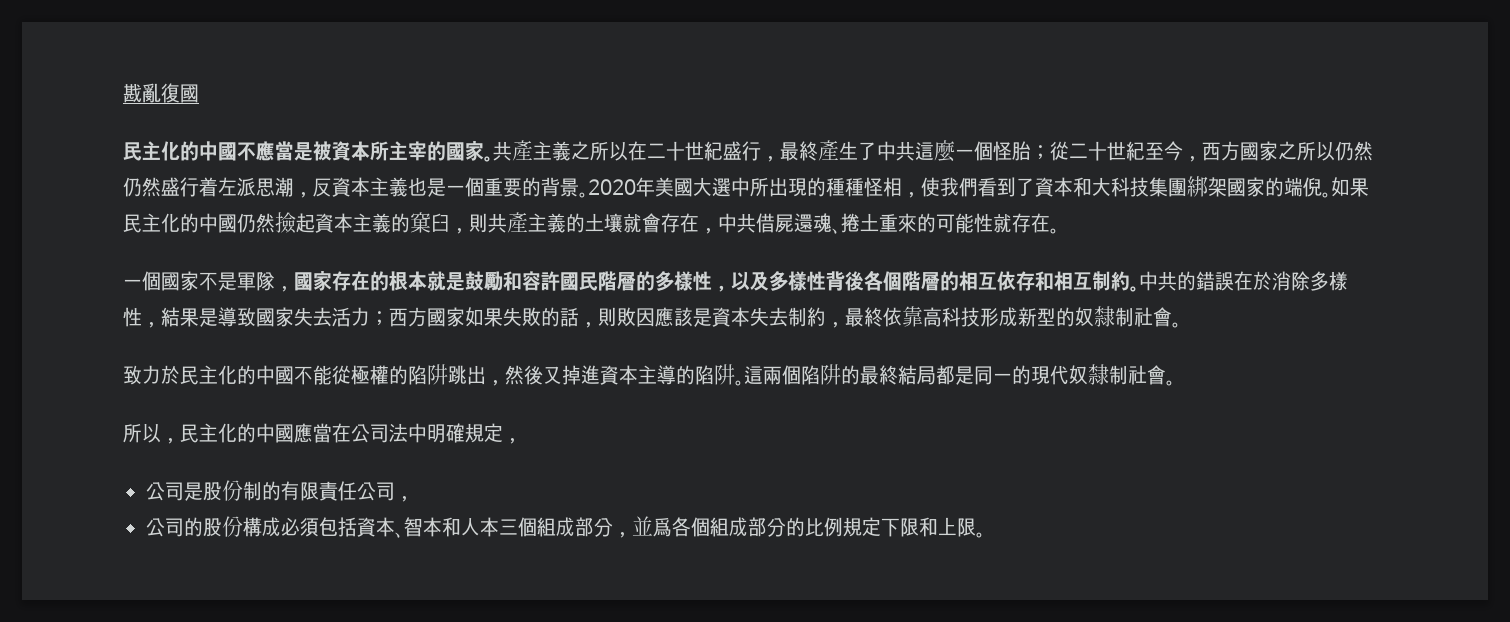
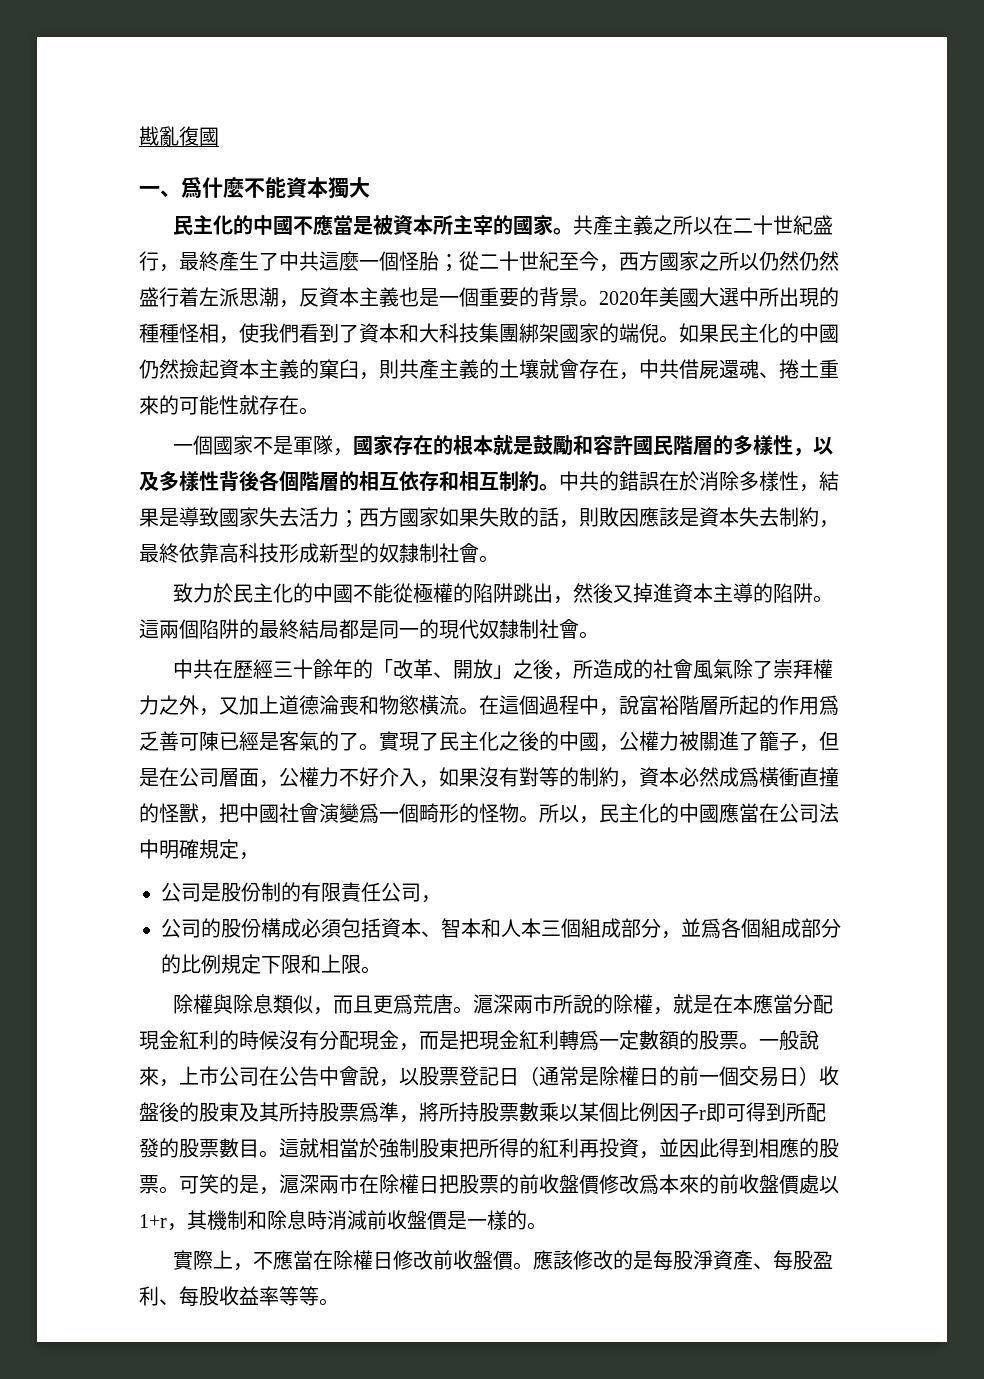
+ 一、爲什麼不能資本獨大
+ 中共在歷經三十餘年的「改革、開放」之後，所造成的社會風氣除了崇拜權力之外，又加上道德淪喪和物慾橫流。在這個過程中，說富裕階層所起的作用爲乏善可陳已經是客氣的了。實現了民主化之後的中國，公權力被關進了籠子，但是在公司層面，公權力不好介入，如果沒有對等的制約，資本必然成爲橫衝直撞的怪獸，把中國社會演變爲一個畸形的怪物。
+ 除權與除息類似，而且更爲荒唐。滬深兩市所說的除權，就是在本應當分配現金紅利的時候沒有分配現金，而是把現金紅利轉爲一定數額的股票。一般說來，上市公司在公告中會說，以股票登記日（通常是除權日的前一個交易日）收盤後的股東及其所持股票爲準，將所持股票數乘以某個比例因子r即可得到所配發的股票數目。這就相當於強制股東把所得的紅利再投資，並因此得到相應的股票。可笑的是，滬深兩市在除權日把股票的前收盤價修改爲本來的前收盤價處以1+r，其機制和除息時消減前收盤價是一樣的。
+ 實際上，不應當在除權日修改前收盤價。應該修改的是每股淨資產、每股盈利、每股收益率等等。

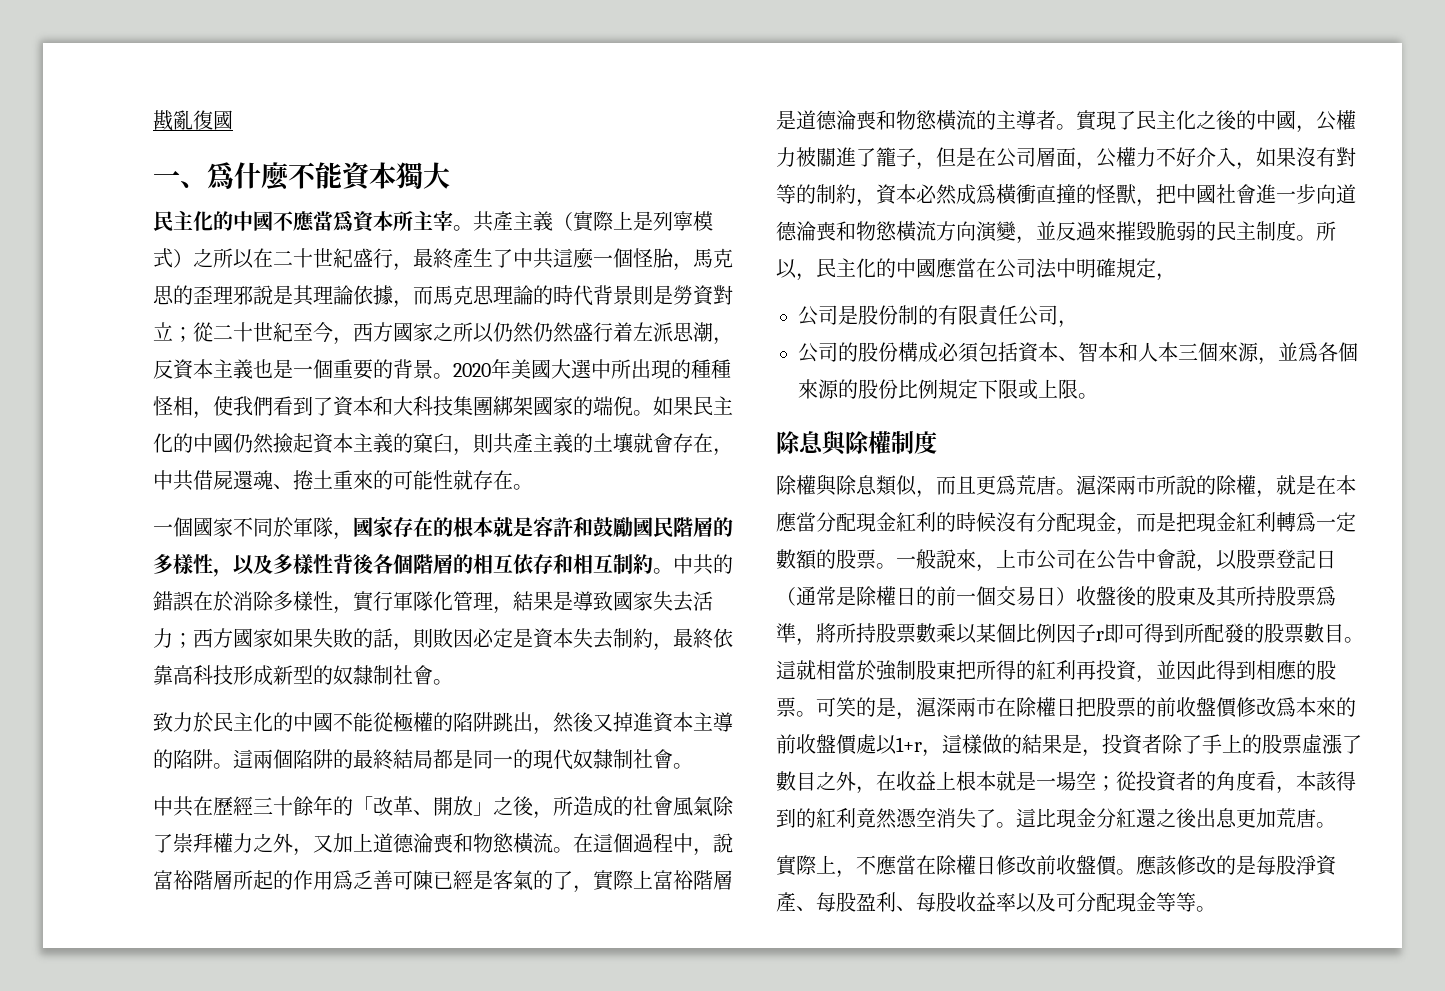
- 民主化的中國不應當是被資本所主宰的國家。
+ 民主化的中國不應當爲資本所主宰。
- 共產主義之所以在二十世紀盛行，最終產生了中共這麼一個怪胎；從二十世紀至今，西方國家之所以仍然仍然盛行着左派思潮，反資本主義也是一個重要的背景。
+ 共產主義（實際上是列寧模式）之所以在二十世紀盛行，最終產生了中共這麼一個怪胎，馬克思的歪理邪說是其理論依據，而馬克思理論的時代背景則是勞資對立；從二十世紀至今，西方國家之所以仍然仍然盛行着左派思潮，反資本主義也是一個重要的背景。
- 一個國家不是軍隊，國家存在的根本就是鼓勵和容許國民階層的多樣性，以及多樣性背後各個階層的相互依存和相互制約。
+ 一個國家不同於軍隊，國家存在的根本就是容許和鼓勵國民階層的多樣性，以及多樣性背後各個階層的相互依存和相互制約。
- 中共的錯誤在於消除多樣性，結果是導致國家失去活力；西方國家如果失敗的話，則敗因應該是資本失去制約，最終依靠高科技形成新型的奴隸制社會。
+ 中共的錯誤在於消除多樣性，實行軍隊化管理，結果是導致國家失去活力；西方國家如果失敗的話，則敗因必定是資本失去制約，最終依靠高科技形成新型的奴隸制社會。
- 在這個過程中，說富裕階層所起的作用爲乏善可陳已經是客氣的了。
+ 在這個過程中，說富裕階層所起的作用爲乏善可陳已經是客氣的了，實際上富裕階層是道德淪喪和物慾橫流的主導者。
- 實現了民主化之後的中國，公權力被關進了籠子，但是在公司層面，公權力不好介入，如果沒有對等的制約，資本必然成爲橫衝直撞的怪獸，把中國社會演變爲一個畸形的怪物。
+ 實現了民主化之後的中國，公權力被關進了籠子，但是在公司層面，公權力不好介入，如果沒有對等的制約，資本必然成爲橫衝直撞的怪獸，把中國社會進一步向道德淪喪和物慾橫流方向演變，並反過來摧毀脆弱的民主制度。
- 公司的股份構成必須包括資本、智本和人本三個組成部分，並爲各個組成部分的比例規定下限和上限。
+ 公司的股份構成必須包括資本、智本和人本三個來源，並爲各個來源的股份比例規定下限或上限。
+ 除息與除權制度
- 可笑的是，滬深兩市在除權日把股票的前收盤價修改爲本來的前收盤價處以1+r，其機制和除息時消減前收盤價是一樣的。
+ 可笑的是，滬深兩市在除權日把股票的前收盤價修改爲本來的前收盤價處以1+r，這樣做的結果是，投資者除了手上的股票虛漲了數目之外，在收益上根本就是一場空；從投資者的角度看，本該得到的紅利竟然憑空消失了。這比現金分紅還之後出息更加荒唐。
- 應該修改的是每股淨資產、每股盈利、每股收益率等等。
+ 應該修改的是每股淨資產、每股盈利、每股收益率以及可分配現金等等。

